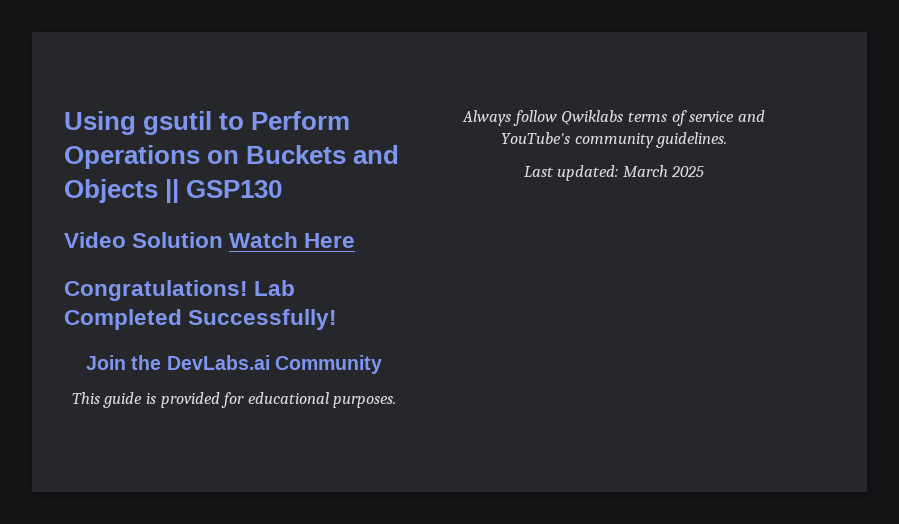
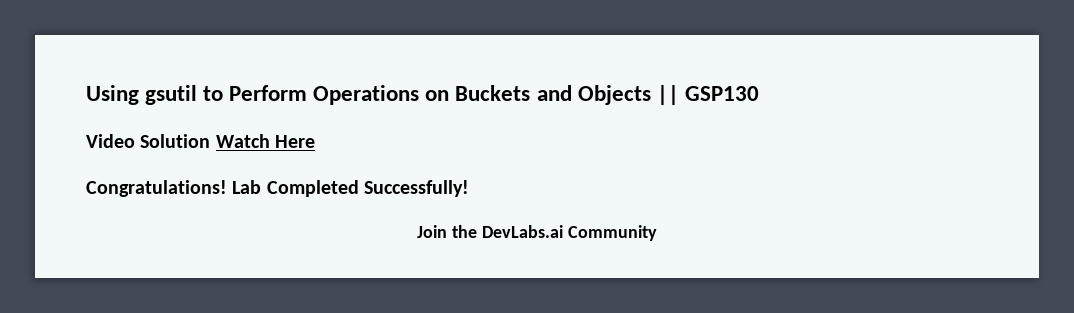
- This guide is provided for educational purposes. Always follow Qwiklabs terms of service and YouTube's community guidelines.
- Last updated: March 2025

